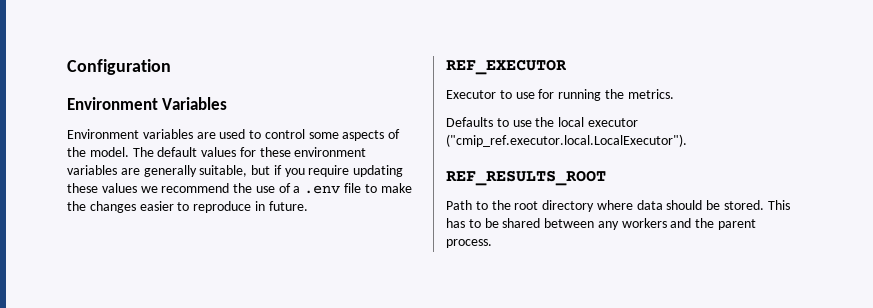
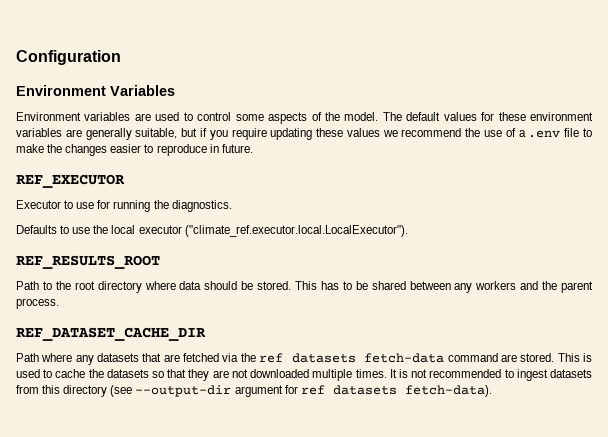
- Executor to use for running the metrics.
+ Executor to use for running the diagnostics.
- Defaults to use the local executor ("cmip_ref.executor.local.LocalExecutor").
+ Defaults to use the local executor ("climate_ref.executor.local.LocalExecutor").
+ REF_DATASET_CACHE_DIR
+ Path where any datasets that are fetched via the ref datasets fetch-data command are stored. This is used to cache the datasets so that they are not downloaded multiple times. It is not recommended to ingest datasets from this directory (see --output-dir argument for ref datasets fetch-data).

